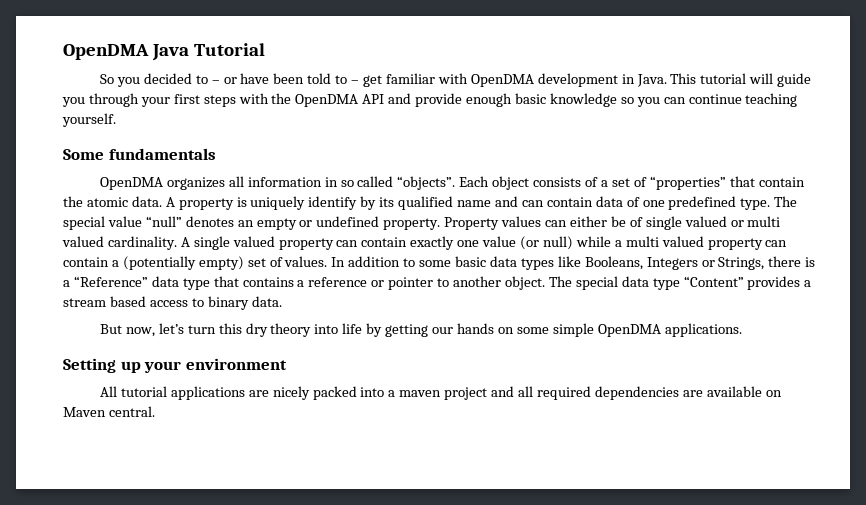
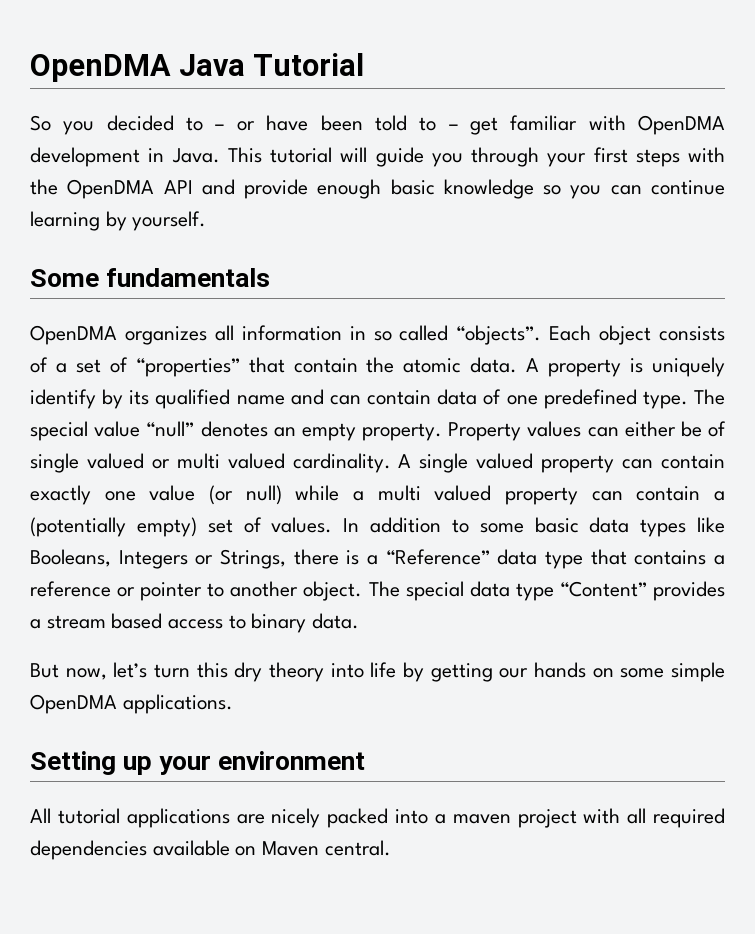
- This tutorial will guide you through your first steps with the OpenDMA API and provide enough basic knowledge so you can continue teaching yourself.
+ This tutorial will guide you through your first steps with the OpenDMA API and provide enough basic knowledge so you can continue learning by yourself.
- The special value “null” denotes an empty or undefined property.
+ The special value “null” denotes an empty property.
- All tutorial applications are nicely packed into a maven project and all required dependencies are available on Maven central.
+ All tutorial applications are nicely packed into a maven project with all required dependencies available on Maven central.

